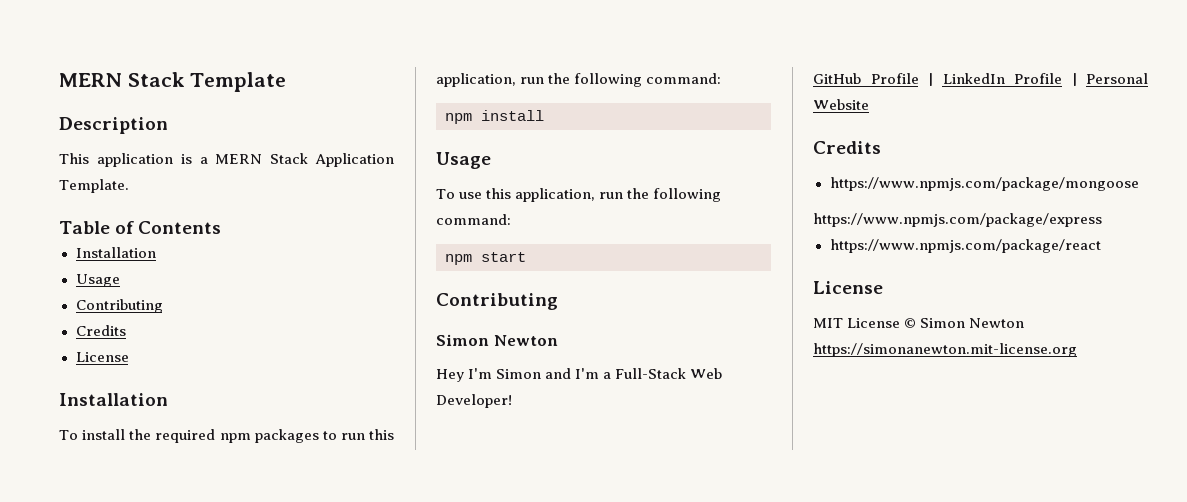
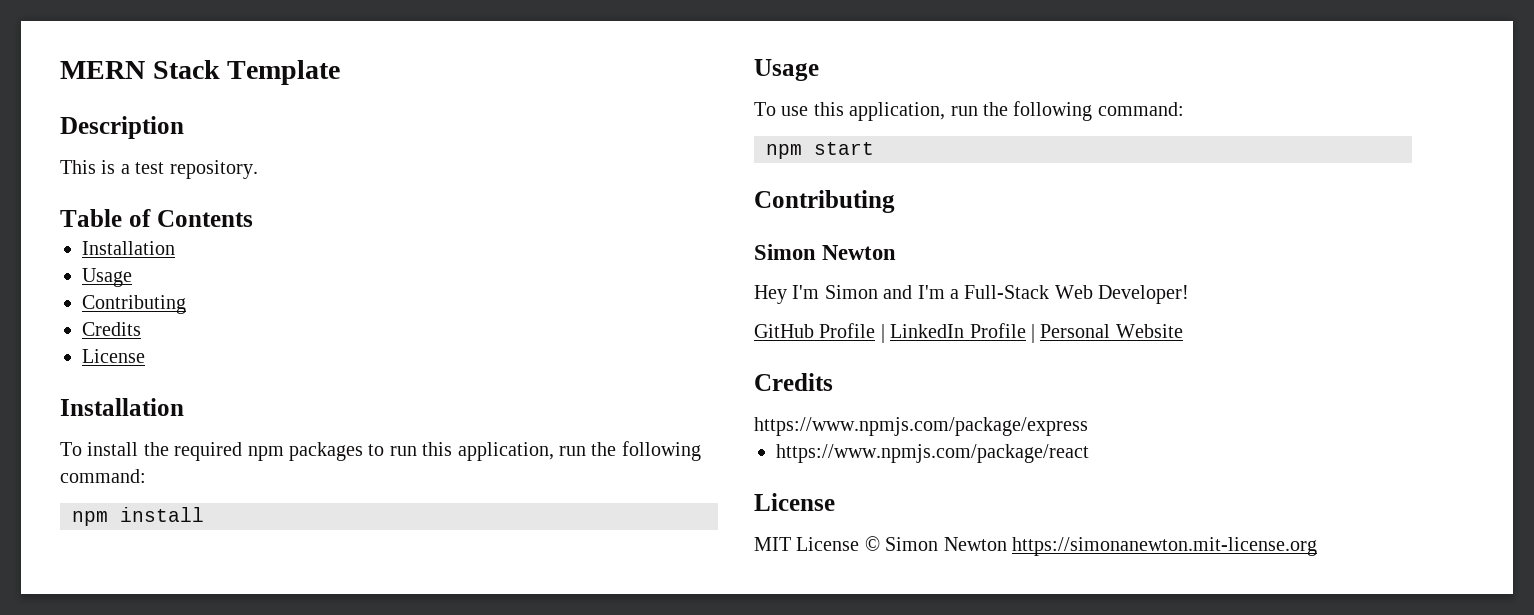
- This application is a MERN Stack Application Template.
+ This is a test repository.
- https://www.npmjs.com/package/mongoose

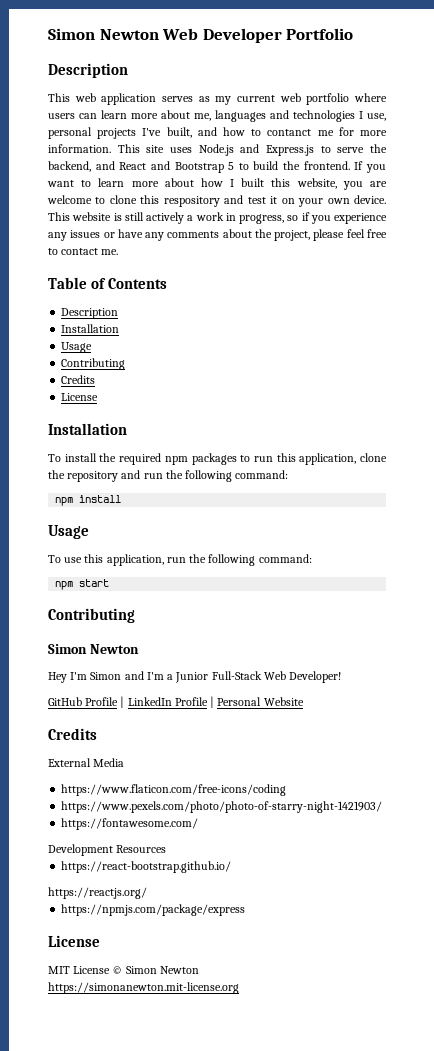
- MERN Stack Template
+ Simon Newton Web Developer Portfolio
  Description
- This is a test repository.
+ This web application serves as my current web portfolio where users can learn more about me, languages and technologies I use, personal projects I've built, and how to contanct me for more information. This site uses Node.js and Express.js to serve the backend, and React and Bootstrap 5 to build the frontend. If you want to learn more about how I built this website, you are welcome to clone this respository and test it on your own device. This website is still actively a work in progress, so if you experience any issues or have any comments about the project, please feel free to contact me.
  Table of Contents
+ Description
- To install the required npm packages to run this application, run the following command:
+ To install the required npm packages to run this application, clone the repository and run the following command:
- Hey I'm Simon and I'm a Full-Stack Web Developer!
+ Hey I'm Simon and I'm a Junior Full-Stack Web Developer!
- https://www.npmjs.com/package/express
- https://www.npmjs.com/package/react
+ External Media
+ https://www.flaticon.com/free-icons/coding
+ https://www.pexels.com/photo/photo-of-starry-night-1421903/
+ https://fontawesome.com/
+ Development Resources
+ https://react-bootstrap.github.io/
+ https://reactjs.org/
+ https://npmjs.com/package/express

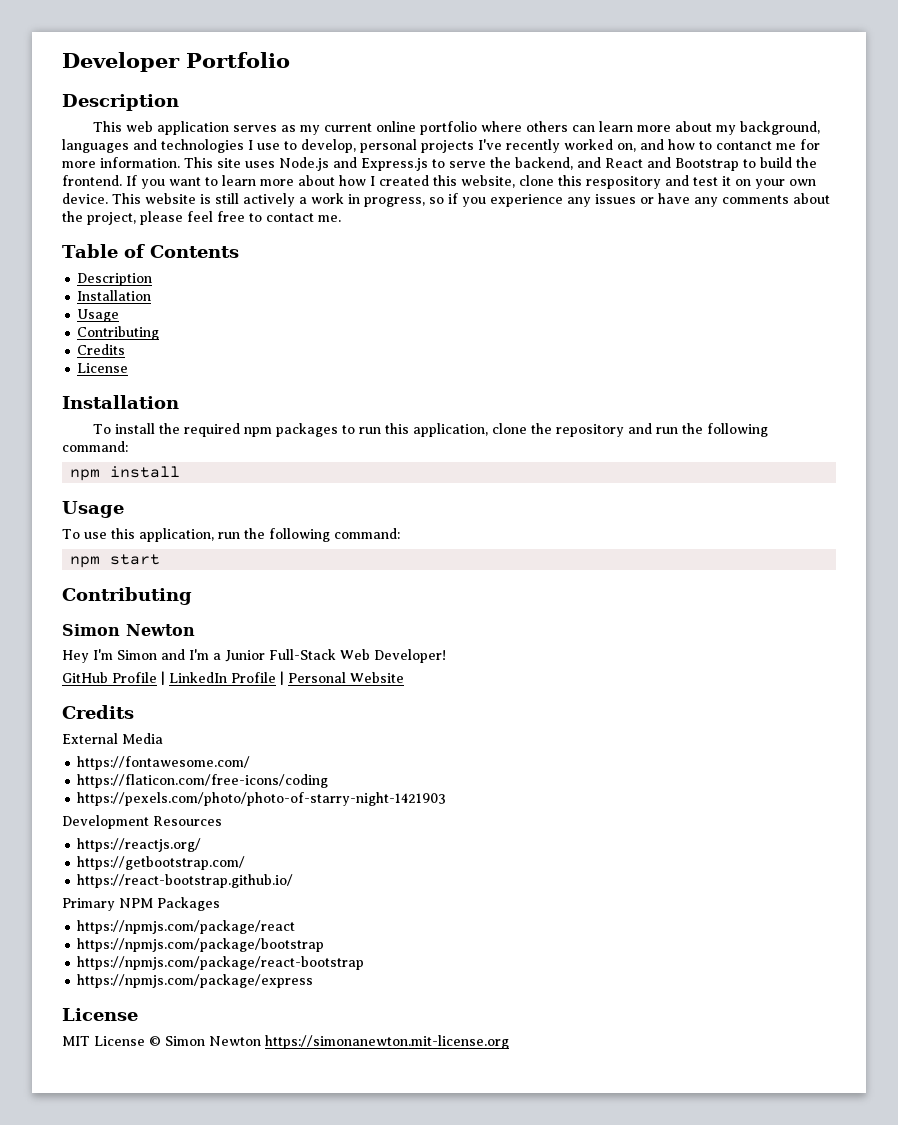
- Simon Newton Web Developer Portfolio
+ Developer Portfolio
- This web application serves as my current web portfolio where users can learn more about me, languages and technologies I use, personal projects I've built, and how to contanct me for more information.
+ This web application serves as my current online portfolio where others can learn more about my background, languages and technologies I use to develop, personal projects I've recently worked on, and how to contanct me for more information.
- This site uses Node.js and Express.js to serve the backend, and React and Bootstrap 5 to build the frontend.
+ This site uses Node.js and Express.js to serve the backend, and React and Bootstrap to build the frontend.
- If you want to learn more about how I built this website, you are welcome to clone this respository and test it on your own device.
+ If you want to learn more about how I created this website, clone this respository and test it on your own device.
- https://www.flaticon.com/free-icons/coding
- https://www.pexels.com/photo/photo-of-starry-night-1421903/
  https://fontawesome.com/
+ https://flaticon.com/free-icons/coding
+ https://pexels.com/photo/photo-of-starry-night-1421903
+ https://reactjs.org/
+ https://getbootstrap.com/
- https://reactjs.org/
+ Primary NPM Packages
+ https://npmjs.com/package/react
+ https://npmjs.com/package/bootstrap
+ https://npmjs.com/package/react-bootstrap

